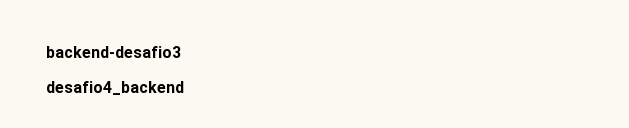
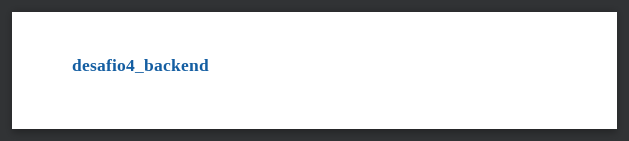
- backend-desafio3

